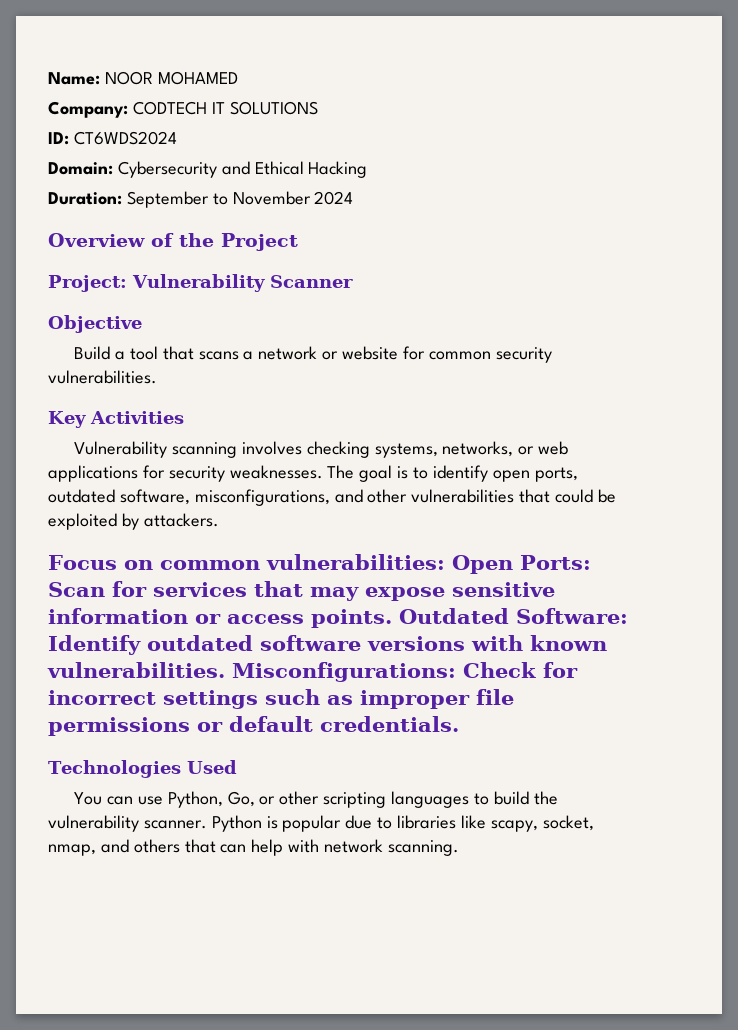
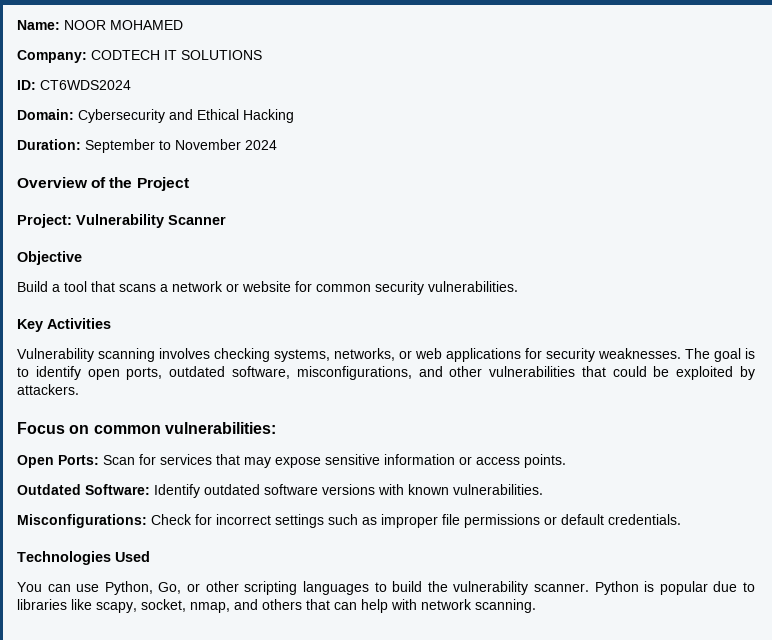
- Focus on common vulnerabilities: Open Ports: Scan for services that may expose sensitive information or access points. Outdated Software: Identify outdated software versions with known vulnerabilities. Misconfigurations: Check for incorrect settings such as improper file permissions or default credentials.
+ Focus on common vulnerabilities:
+ Open Ports: Scan for services that may expose sensitive information or access points.
+ Outdated Software: Identify outdated software versions with known vulnerabilities.
+ Misconfigurations: Check for incorrect settings such as improper file permissions or default credentials.

